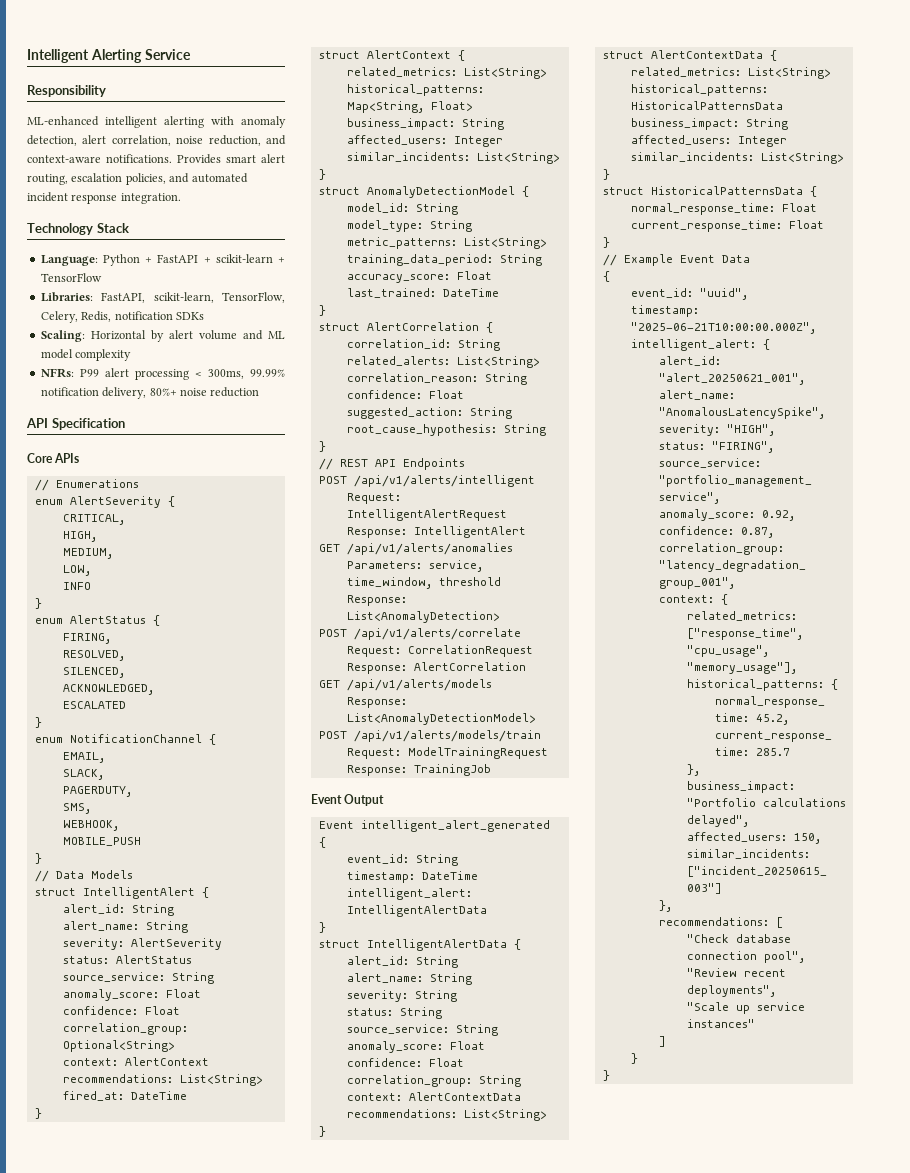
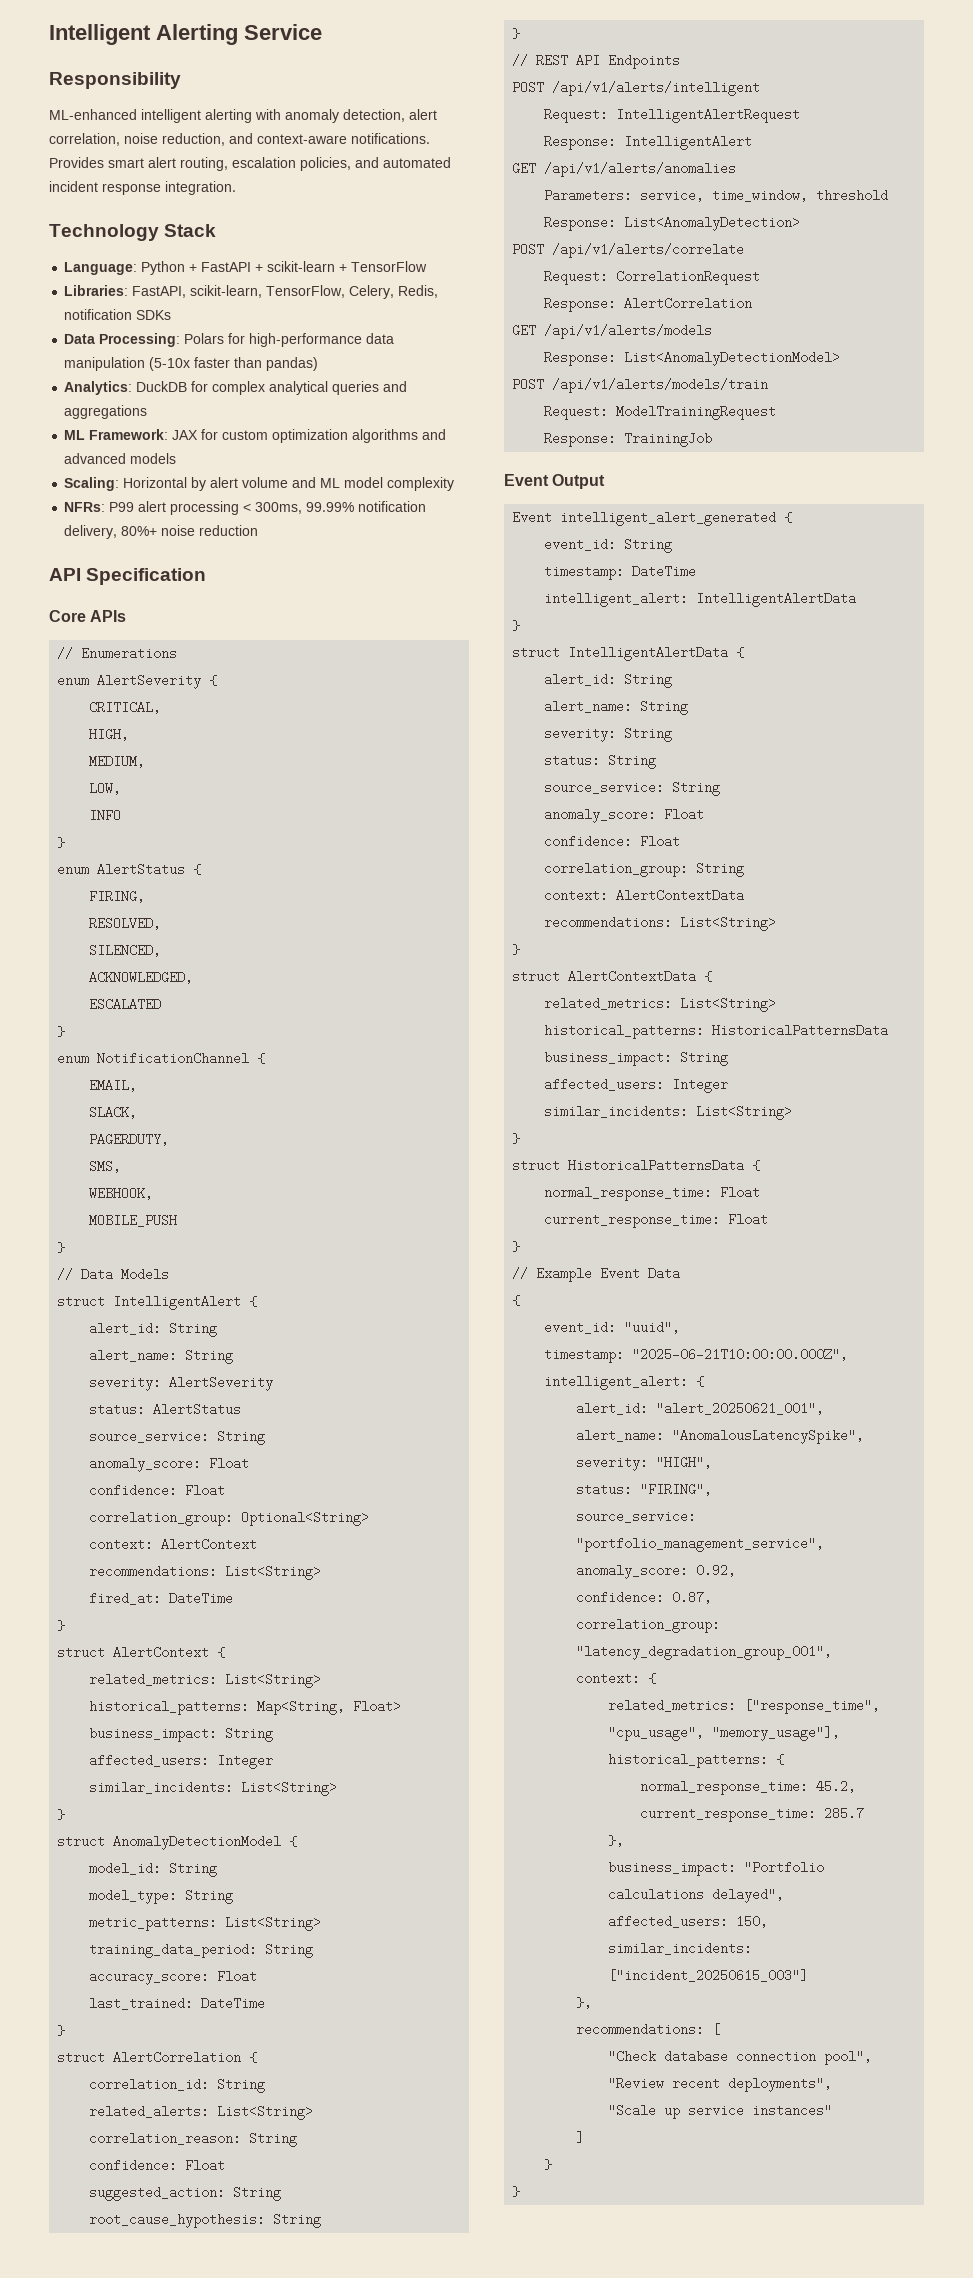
+ Data Processing: Polars for high-performance data manipulation (5-10x faster than pandas)
+ Analytics: DuckDB for complex analytical queries and aggregations
+ ML Framework: JAX for custom optimization algorithms and advanced models

